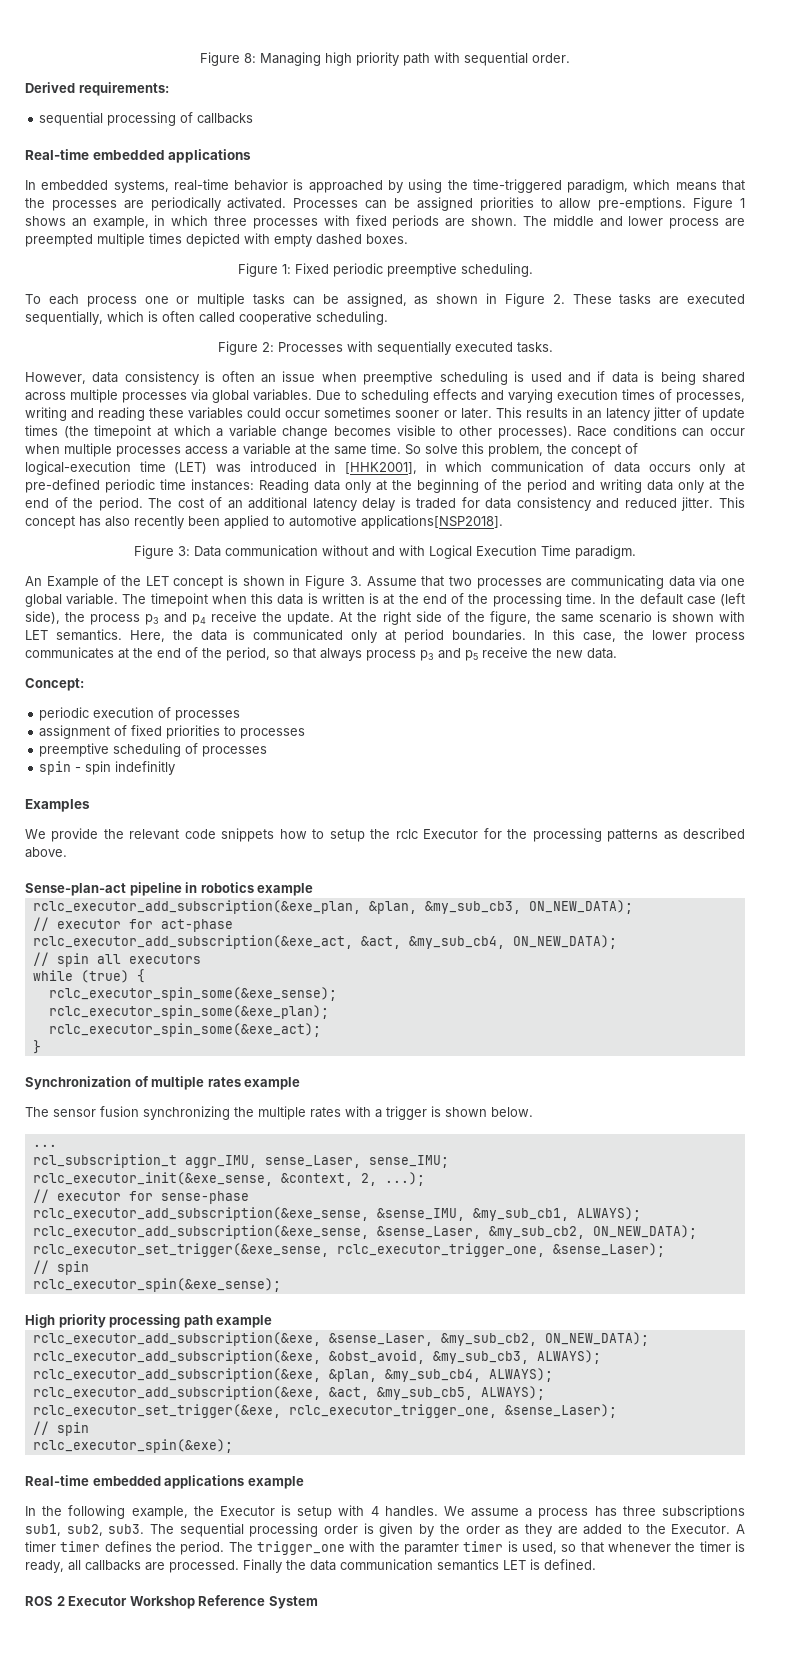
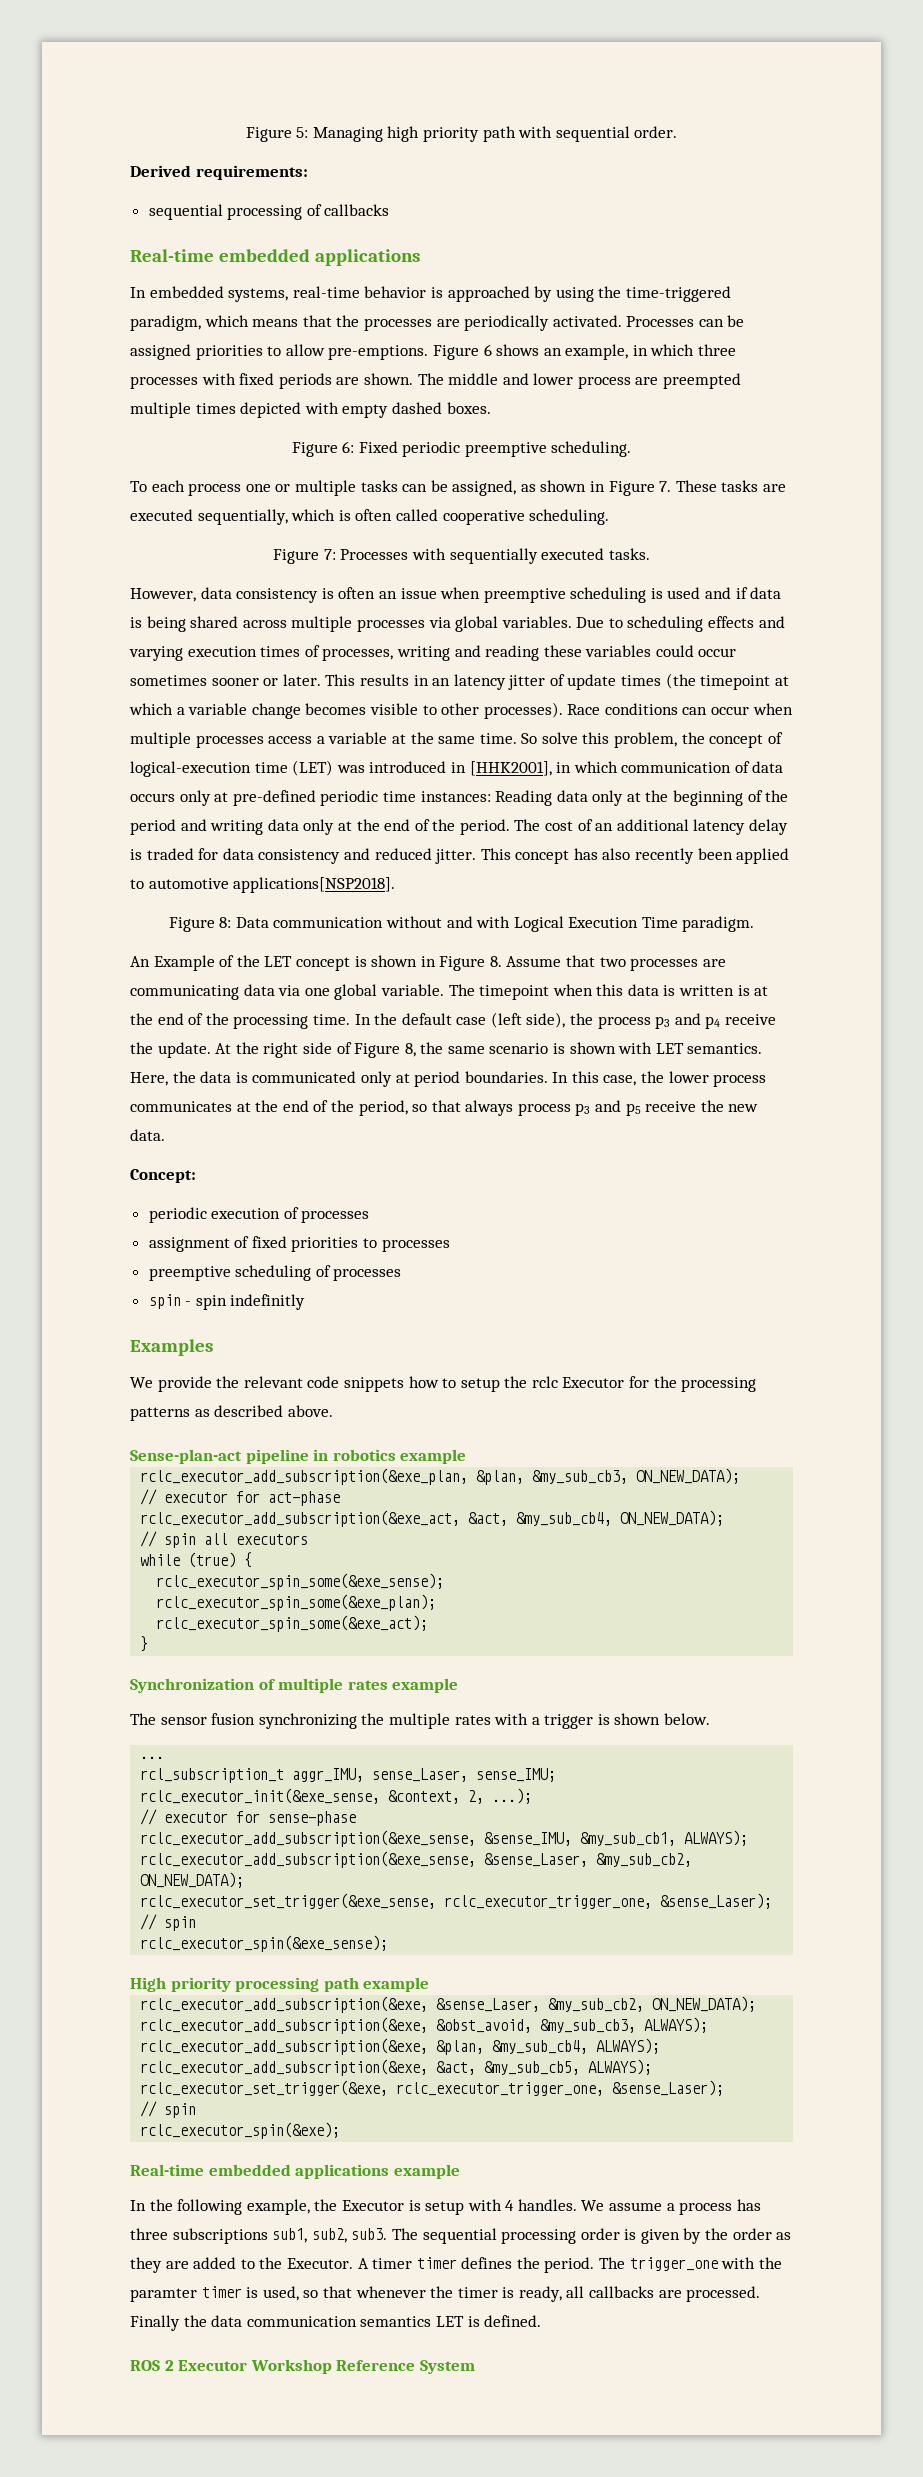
- Figure 8: Managing high priority path with sequential order.
+ Figure 5: Managing high priority path with sequential order.
- Figure 1 shows an example, in which three processes with fixed periods are shown.
+ Figure 6 shows an example, in which three processes with fixed periods are shown.
- Figure 1: Fixed periodic preemptive scheduling.
+ Figure 6: Fixed periodic preemptive scheduling.
- To each process one or multiple tasks can be assigned, as shown in Figure 2. These tasks are executed sequentially, which is often called cooperative scheduling.
+ To each process one or multiple tasks can be assigned, as shown in Figure 7. These tasks are executed sequentially, which is often called cooperative scheduling.
- Figure 2: Processes with sequentially executed tasks.
+ Figure 7: Processes with sequentially executed tasks.
- Figure 3: Data communication without and with Logical Execution Time paradigm.
+ Figure 8: Data communication without and with Logical Execution Time paradigm.
- An Example of the LET concept is shown in Figure 3. Assume that two processes are communicating data via one global variable.
+ An Example of the LET concept is shown in Figure 8. Assume that two processes are communicating data via one global variable.
- At the right side of the figure, the same scenario is shown with LET semantics.
+ At the right side of Figure 8, the same scenario is shown with LET semantics.

